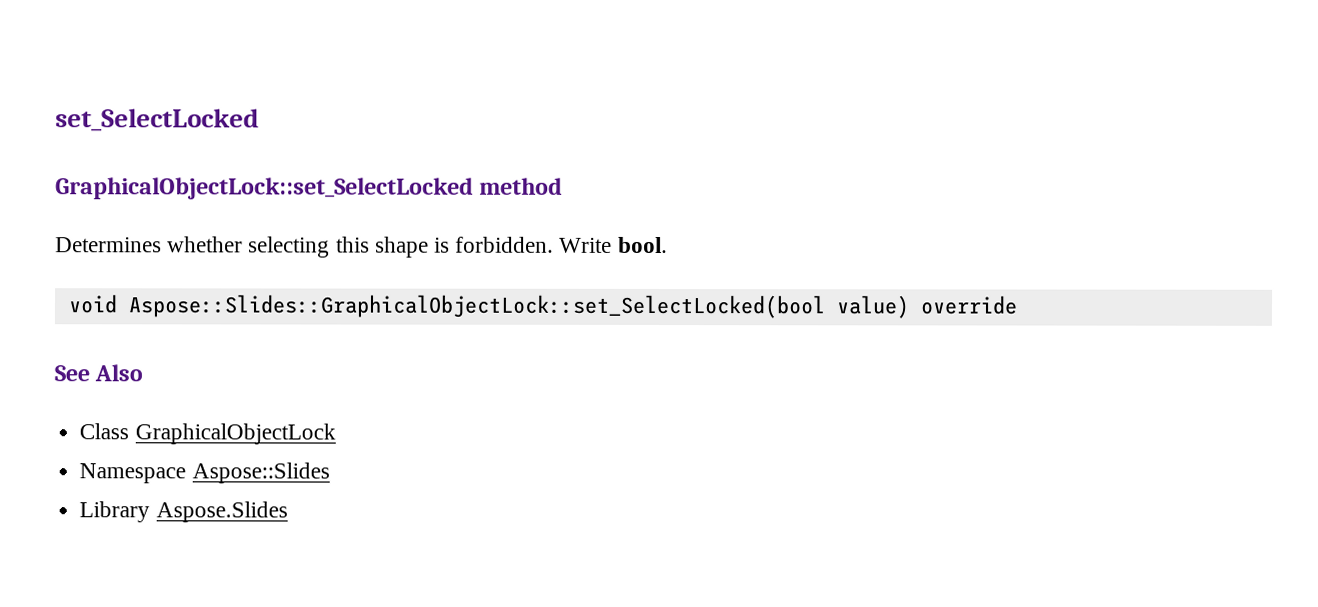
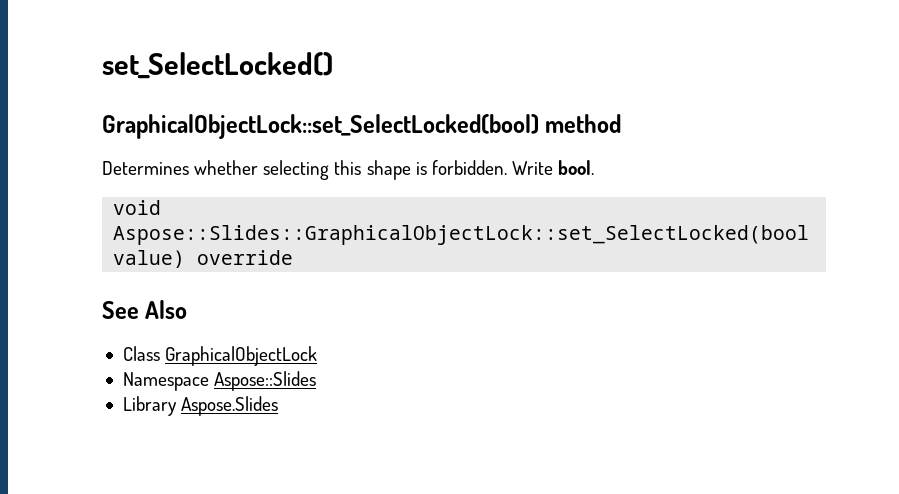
- set_SelectLocked
- GraphicalObjectLock::set_SelectLocked method
+ set_SelectLocked()
+ GraphicalObjectLock::set_SelectLocked(bool) method

